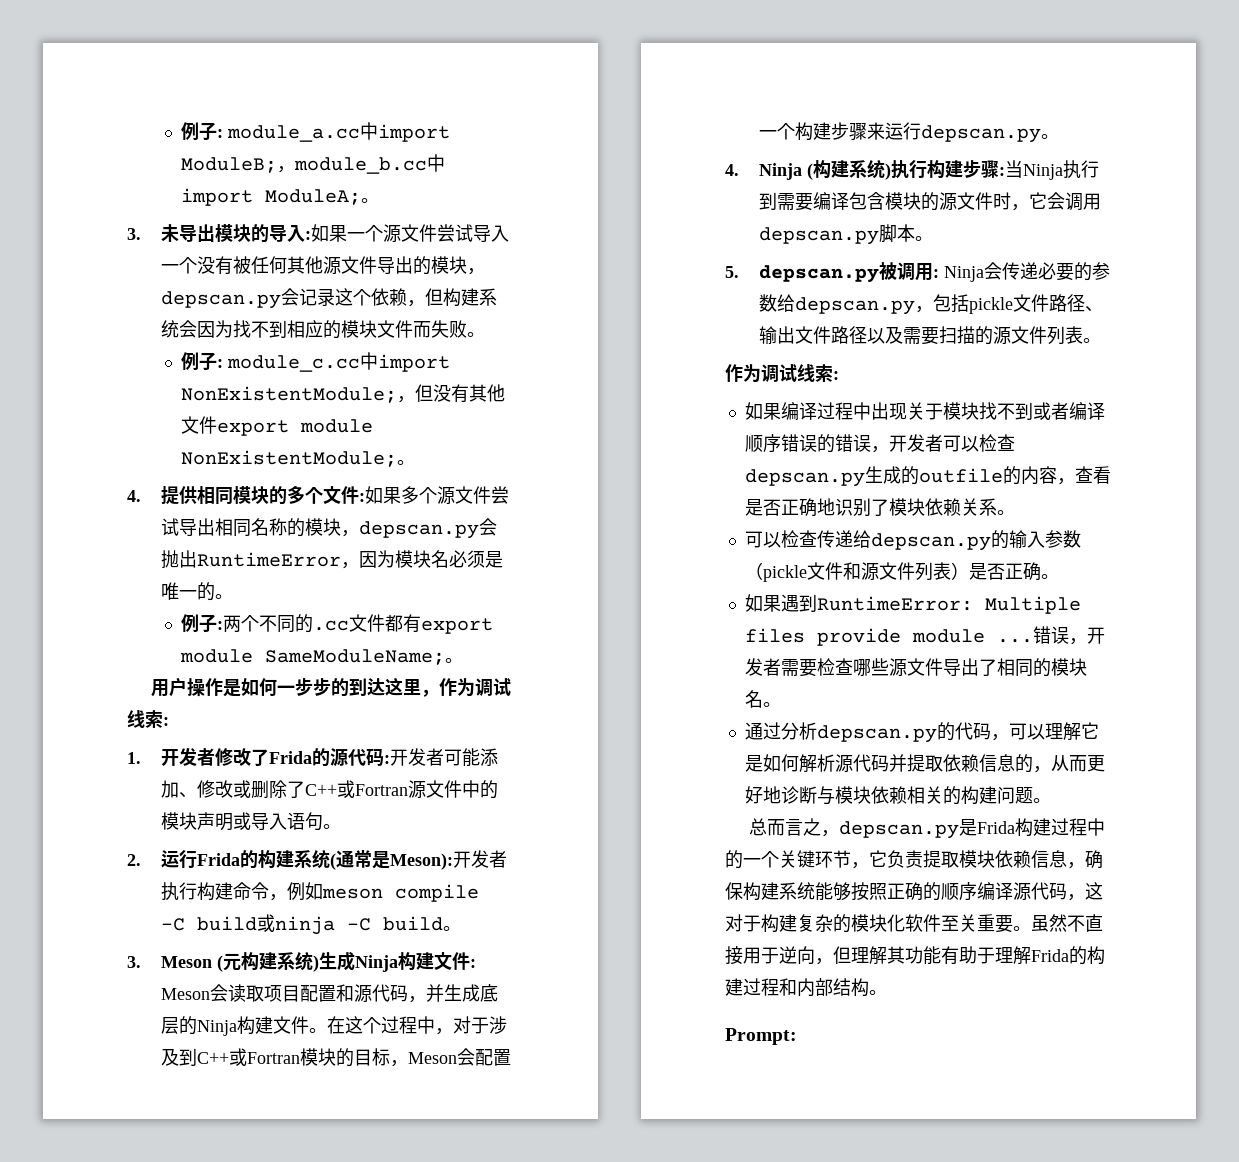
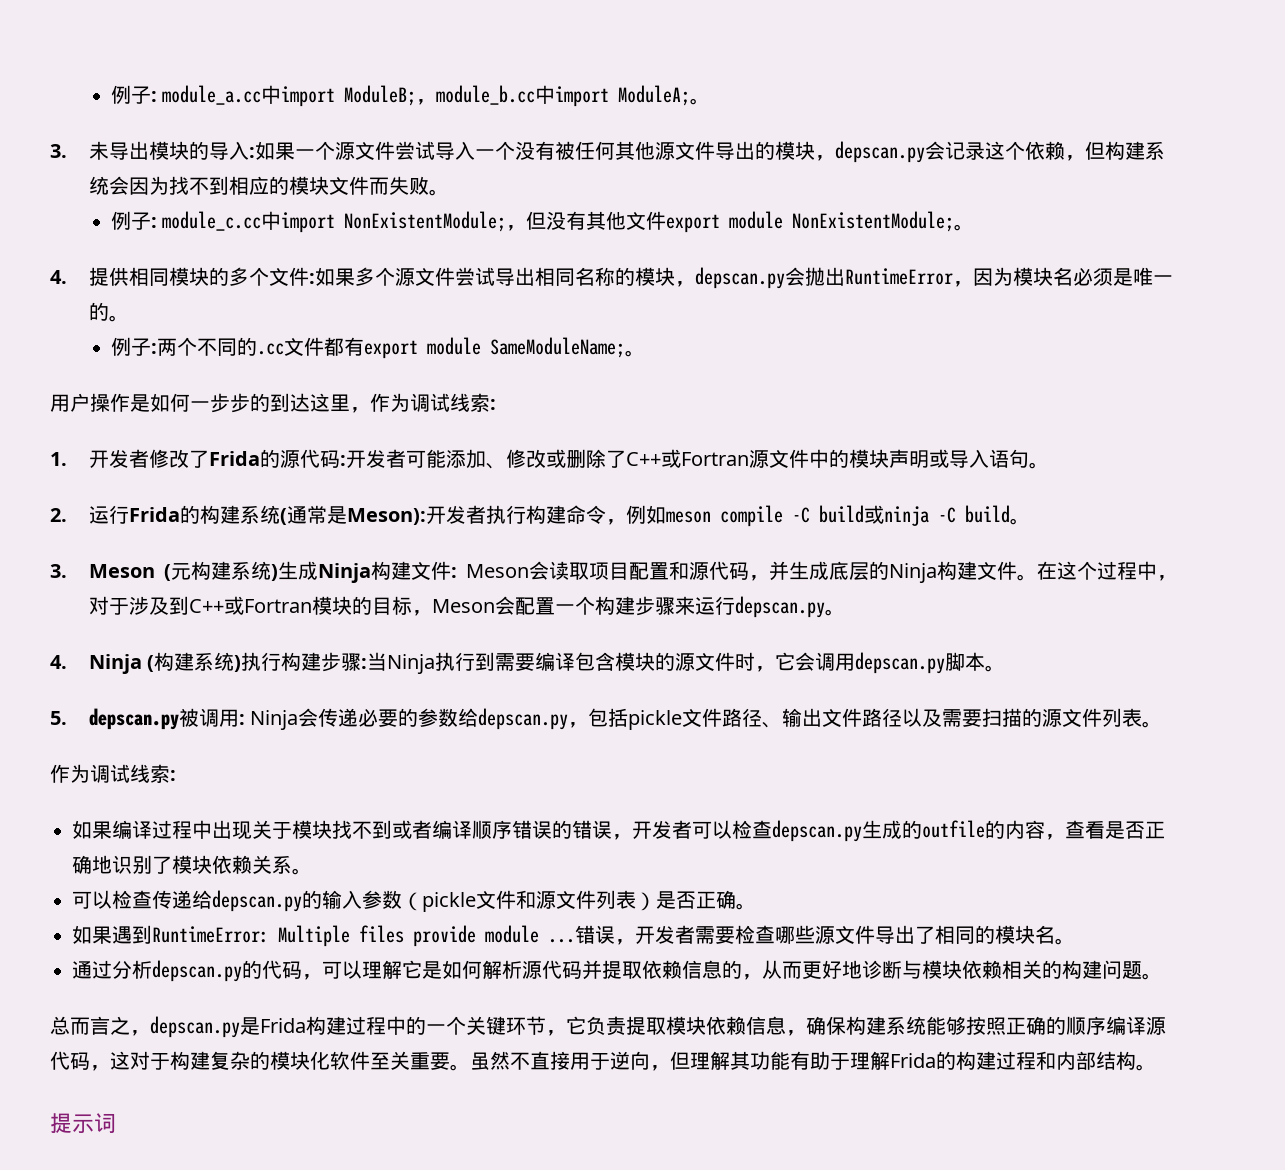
- Prompt:
+ 提示词

